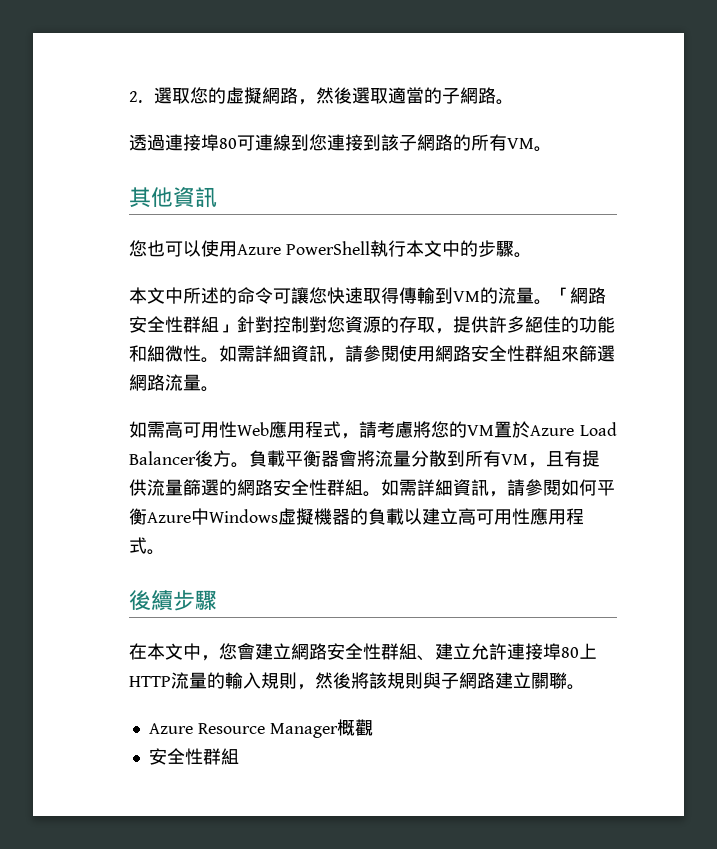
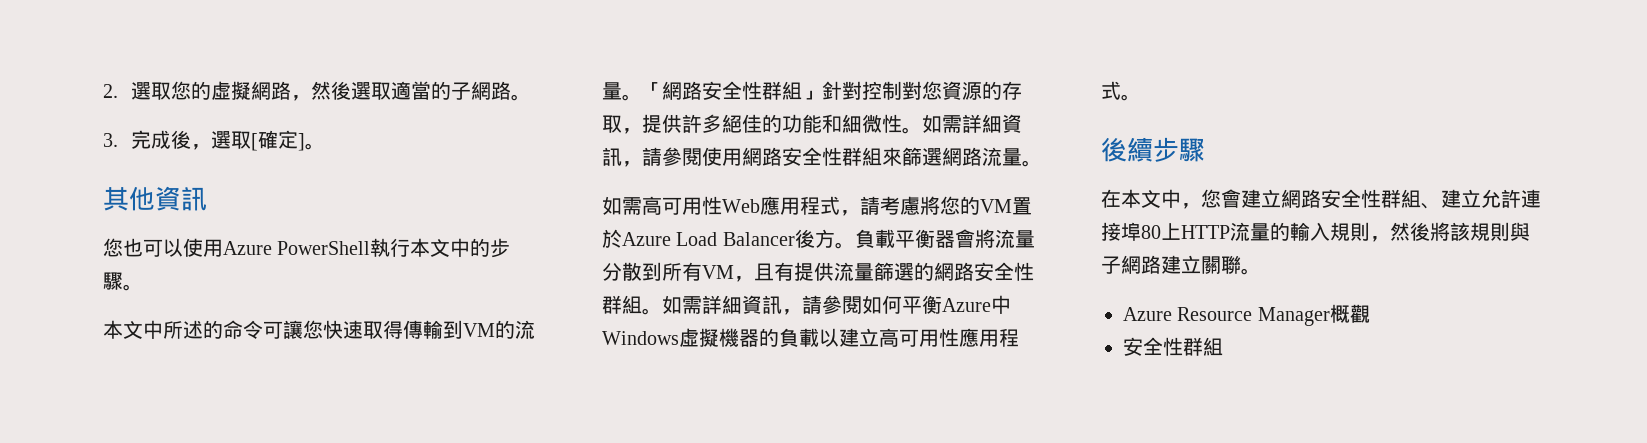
- 透過連接埠80可連線到您連接到該子網路的所有VM。
+ 3.完成後，選取[確定]。

